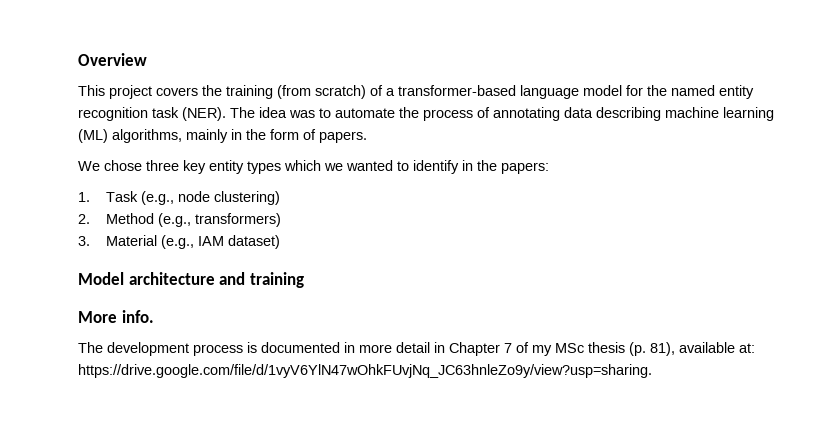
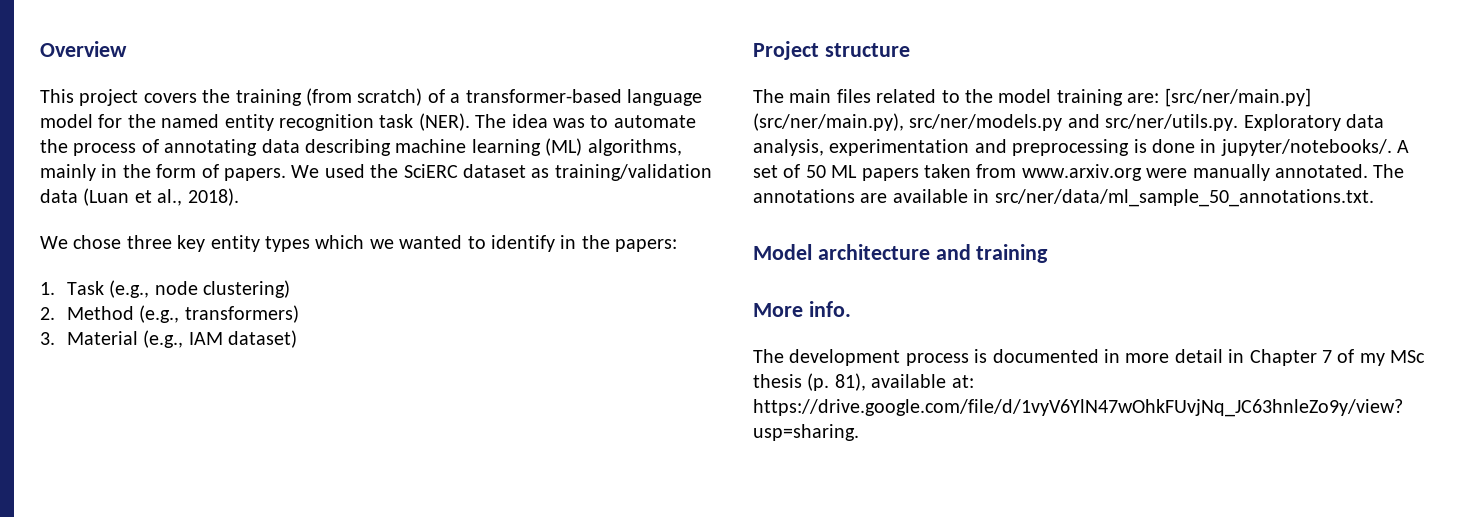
+ We used the SciERC dataset as training/validation data (Luan et al., 2018).
+ Project structure
+ The main files related to the model training are: [src/ner/main.py] (src/ner/main.py), src/ner/models.py and src/ner/utils.py. Exploratory data analysis, experimentation and preprocessing is done in jupyter/notebooks/. A set of 50 ML papers taken from www.arxiv.org were manually annotated. The annotations are available in src/ner/data/ml_sample_50_annotations.txt.

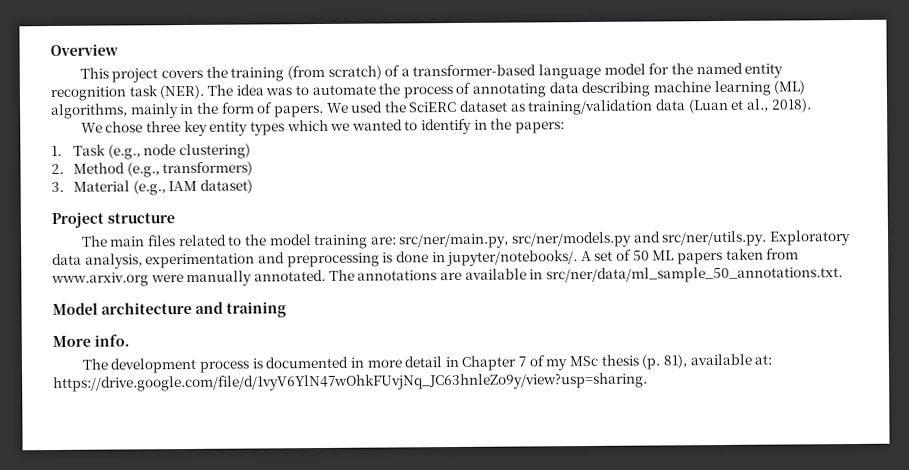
- The main files related to the model training are: [src/ner/main.py] (src/ner/main.py), src/ner/models.py and src/ner/utils.py. Exploratory data analysis, experimentation and preprocessing is done in jupyter/notebooks/.
+ The main files related to the model training are: src/ner/main.py, src/ner/models.py and src/ner/utils.py. Exploratory data analysis, experimentation and preprocessing is done in jupyter/notebooks/.

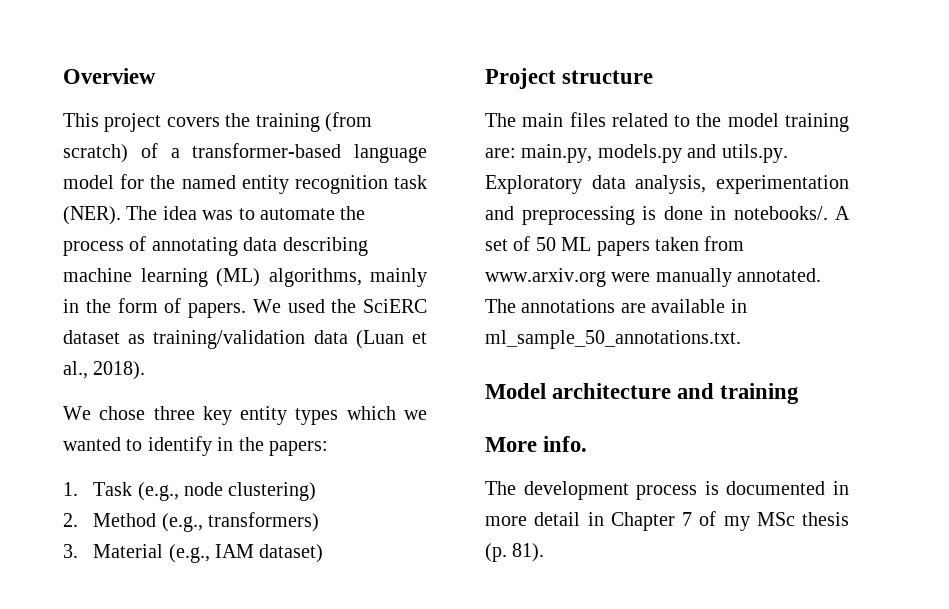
- The main files related to the model training are: src/ner/main.py, src/ner/models.py and src/ner/utils.py. Exploratory data analysis, experimentation and preprocessing is done in jupyter/notebooks/.
+ The main files related to the model training are: main.py, models.py and utils.py. Exploratory data analysis, experimentation and preprocessing is done in notebooks/.
- The annotations are available in src/ner/data/ml_sample_50_annotations.txt.
+ The annotations are available in ml_sample_50_annotations.txt.
- The development process is documented in more detail in Chapter 7 of my MSc thesis (p. 81), available at: https://drive.google.com/file/d/1vyV6YlN47wOhkFUvjNq_JC63hnleZo9y/view?usp=sharing.
+ The development process is documented in more detail in Chapter 7 of my MSc thesis (p. 81).

